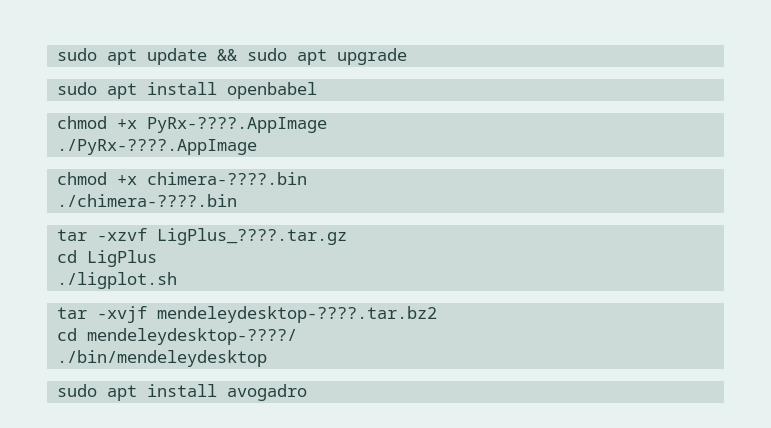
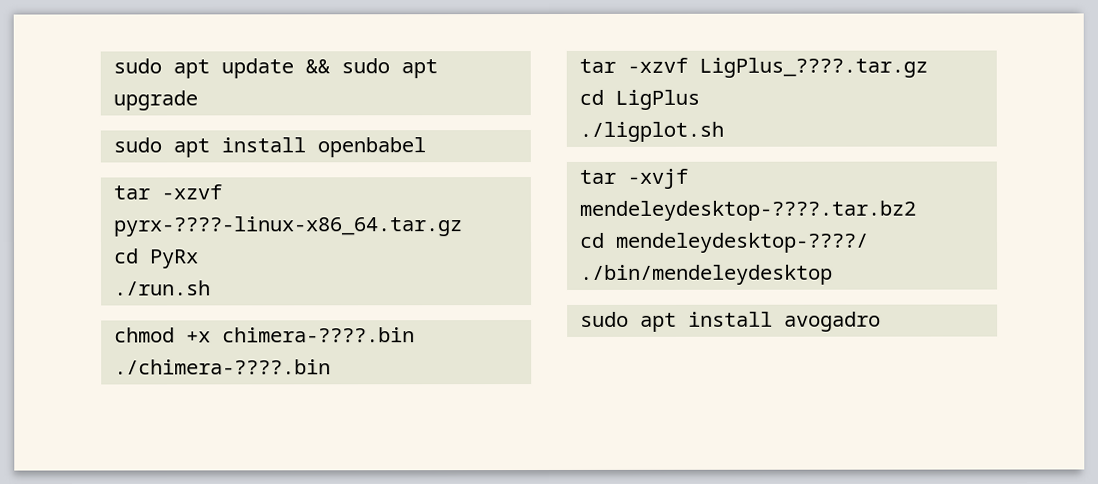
- chmod +x PyRx-????.AppImage
- ./PyRx-????.AppImage
+ tar -xzvf pyrx-????-linux-x86_64.tar.gz
+ cd PyRx
+ ./run.sh

